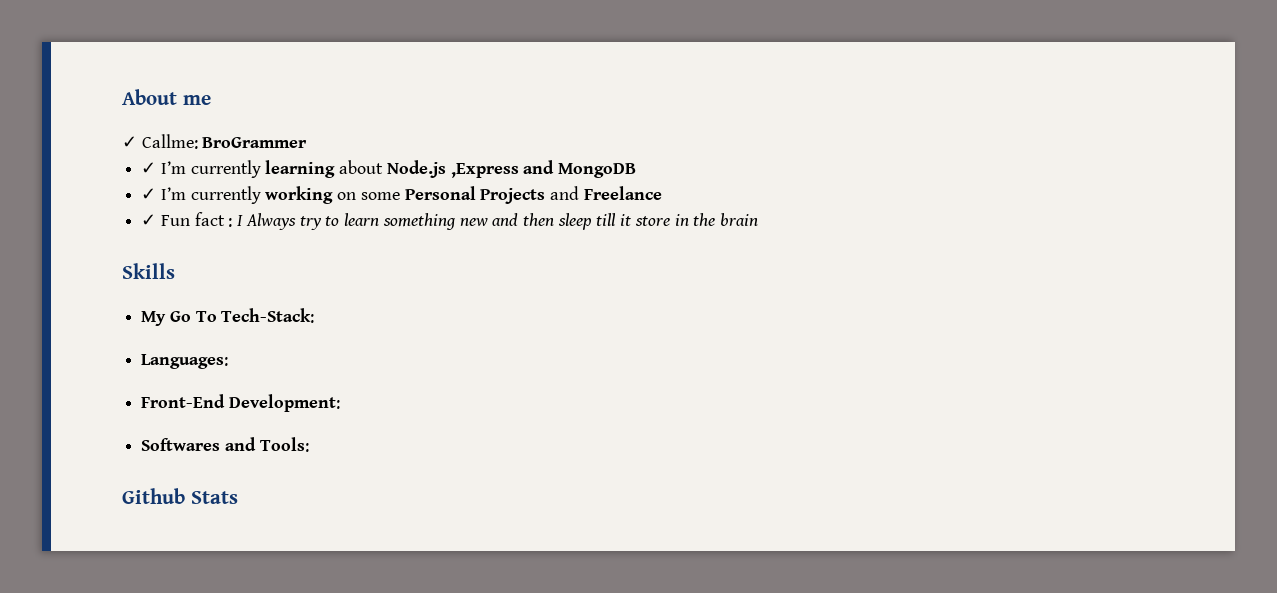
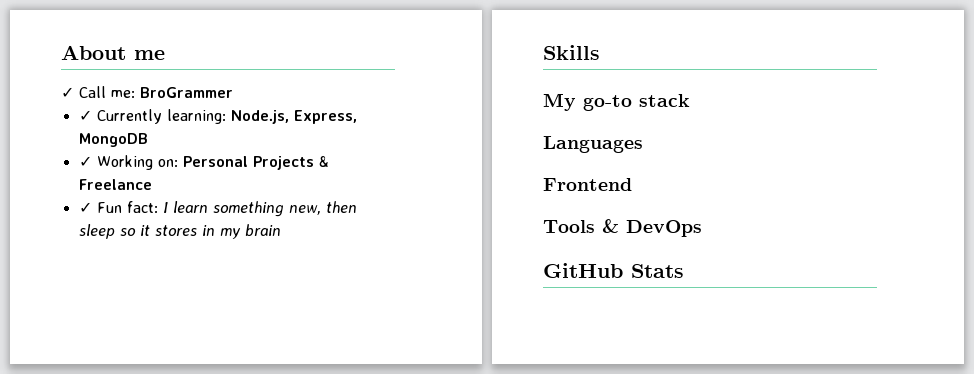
- ✓ Callme: BroGrammer
+ ✓ Call me: BroGrammer
- ✓ I’m currently learning about Node.js ,Express and MongoDB
- ✓ I’m currently working on some Personal Projects and Freelance
+ ✓ Currently learning: Node.js, Express, MongoDB
+ ✓ Working on: Personal Projects & Freelance
- ✓ Fun fact : I Always try to learn something new and then sleep till it store in the brain
+ ✓ Fun fact: I learn something new, then sleep so it stores in my brain
  Skills
- My Go To Tech-Stack:
- Languages:
- Front-End Development:
- Softwares and Tools:
- Github Stats
+ My go-to stack
+ Languages
+ Frontend
+ Tools & DevOps
+ GitHub Stats

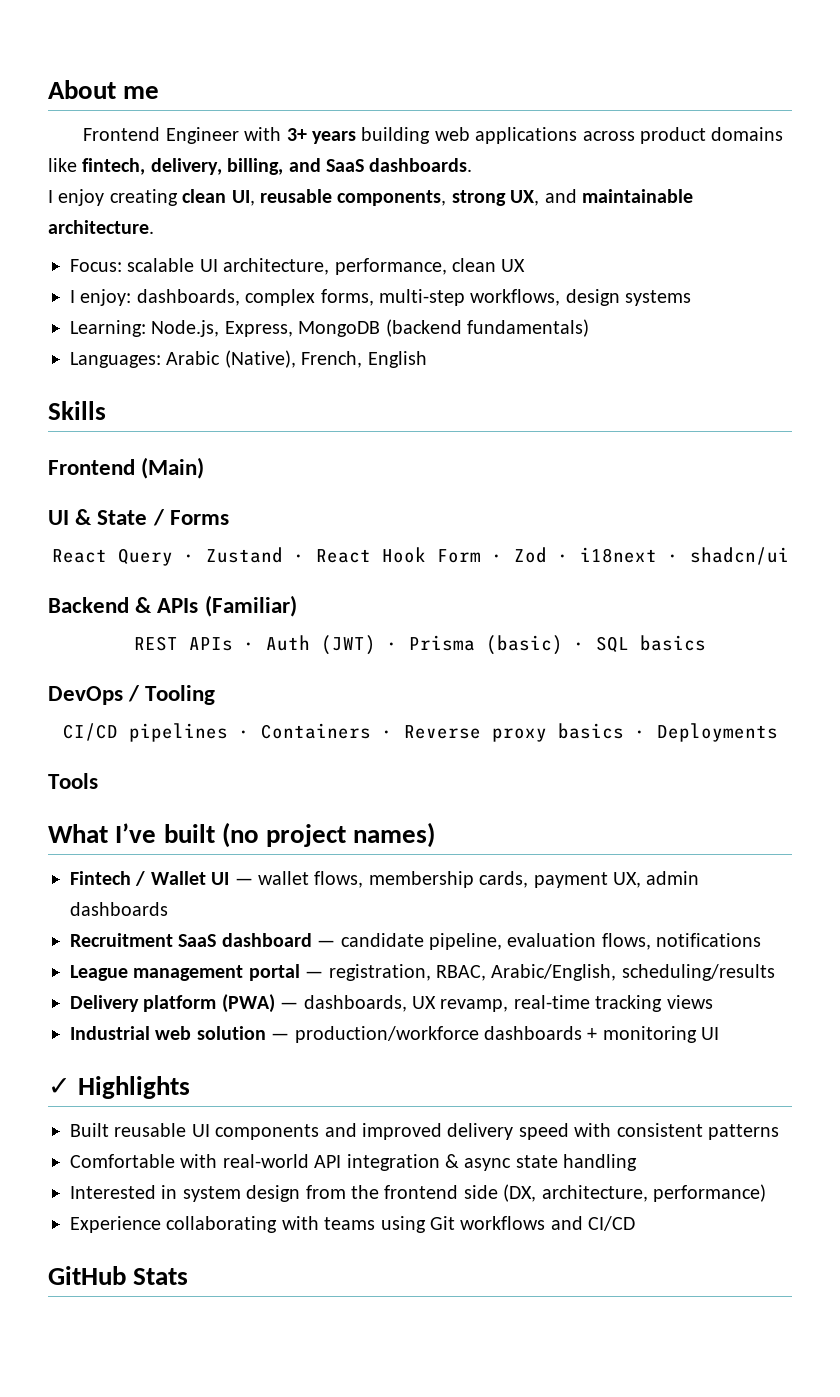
- ✓ Call me: BroGrammer
- ✓ Currently learning: Node.js, Express, MongoDB
- ✓ Working on: Personal Projects & Freelance
- ✓ Fun fact: I learn something new, then sleep so it stores in my brain
+ Frontend Engineer with 3+ years building web applications across product domains like fintech, delivery, billing, and SaaS dashboards.
+ I enjoy creating clean UI, reusable components, strong UX, and maintainable architecture.
+ Focus: scalable UI architecture, performance, clean UX
+ I enjoy: dashboards, complex forms, multi-step workflows, design systems
+ Learning: Node.js, Express, MongoDB (backend fundamentals)
+ Languages: Arabic (Native), French, English
  Skills
- My go-to stack
- Languages
- Frontend
- Tools & DevOps
+ Frontend (Main)
+ UI & State / Forms
+ React Query · Zustand · React Hook Form · Zod · i18next · shadcn/ui
+ Backend & APIs (Familiar)
+ REST APIs · Auth (JWT) · Prisma (basic) · SQL basics
+ DevOps / Tooling
+ CI/CD pipelines · Containers · Reverse proxy basics · Deployments
+ Tools
+ What I’ve built (no project names)
+ Fintech / Wallet UI — wallet flows, membership cards, payment UX, admin dashboards
+ Recruitment SaaS dashboard — candidate pipeline, evaluation flows, notifications
+ League management portal — registration, RBAC, Arabic/English, scheduling/results
+ Delivery platform (PWA) — dashboards, UX revamp, real-time tracking views
+ Industrial web solution — production/workforce dashboards + monitoring UI
+ ✓ Highlights
+ Built reusable UI components and improved delivery speed with consistent patterns
+ Comfortable with real-world API integration & async state handling
+ Interested in system design from the frontend side (DX, architecture, performance)
+ Experience collaborating with teams using Git workflows and CI/CD

